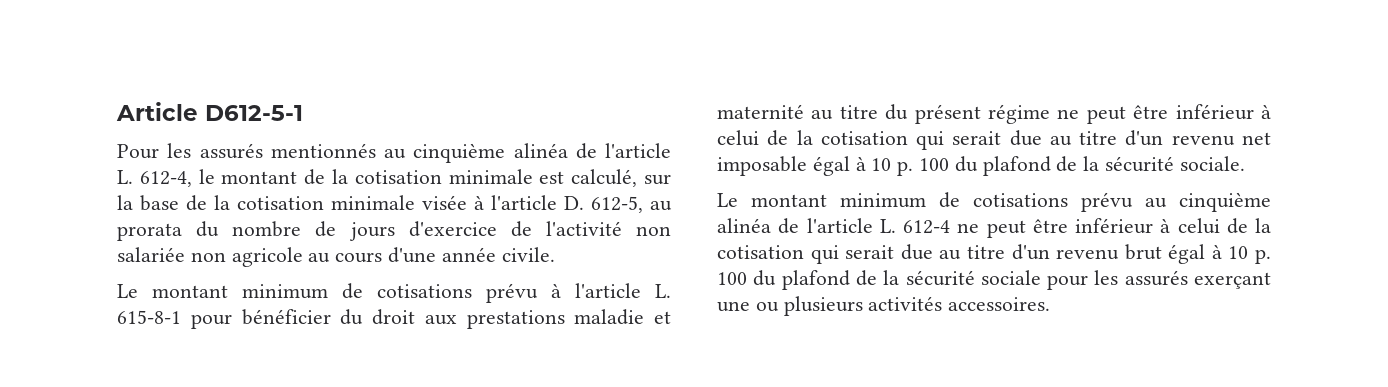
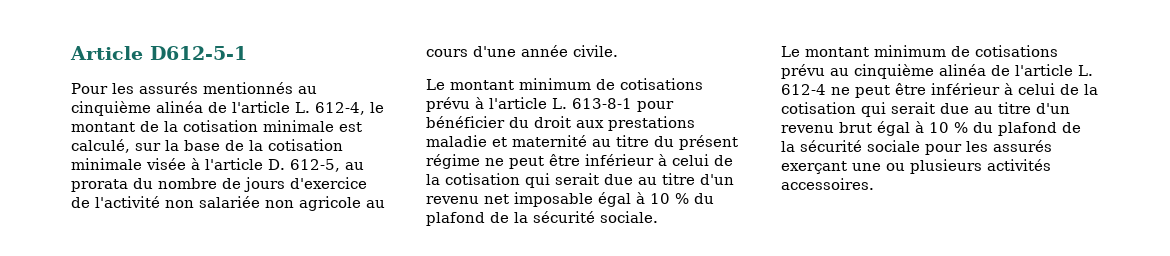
- Le montant minimum de cotisations prévu à l'article L. 615-8-1 pour bénéficier du droit aux prestations maladie et maternité au titre du présent régime ne peut être inférieur à celui de la cotisation qui serait due au titre d'un revenu net imposable égal à 10 p. 100 du plafond de la sécurité sociale.
+ Le montant minimum de cotisations prévu à l'article L. 613-8-1 pour bénéficier du droit aux prestations maladie et maternité au titre du présent régime ne peut être inférieur à celui de la cotisation qui serait due au titre d'un revenu net imposable égal à 10 % du plafond de la sécurité sociale.
- Le montant minimum de cotisations prévu au cinquième alinéa de l'article L. 612-4 ne peut être inférieur à celui de la cotisation qui serait due au titre d'un revenu brut égal à 10 p. 100 du plafond de la sécurité sociale pour les assurés exerçant une ou plusieurs activités accessoires.
+ Le montant minimum de cotisations prévu au cinquième alinéa de l'article L. 612-4 ne peut être inférieur à celui de la cotisation qui serait due au titre d'un revenu brut égal à 10 % du plafond de la sécurité sociale pour les assurés exerçant une ou plusieurs activités accessoires.

